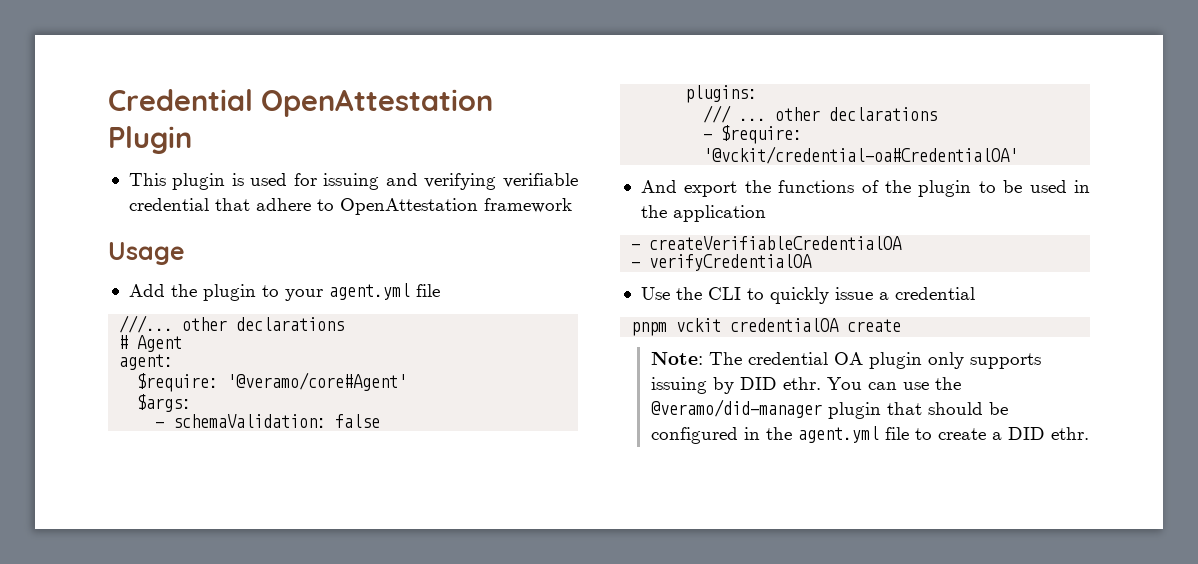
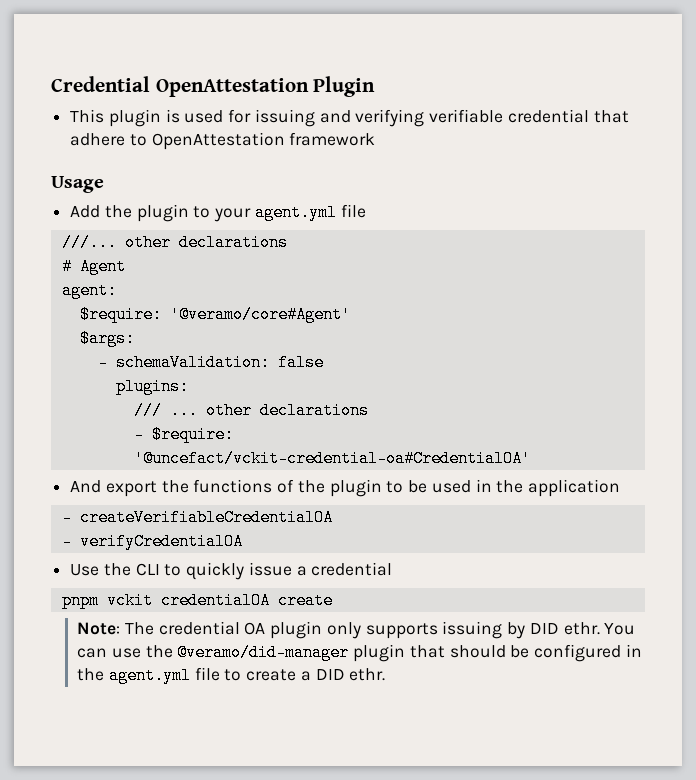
- - $require: '@vckit/credential-oa#CredentialOA'
+ - $require: '@uncefact/vckit-credential-oa#CredentialOA'

